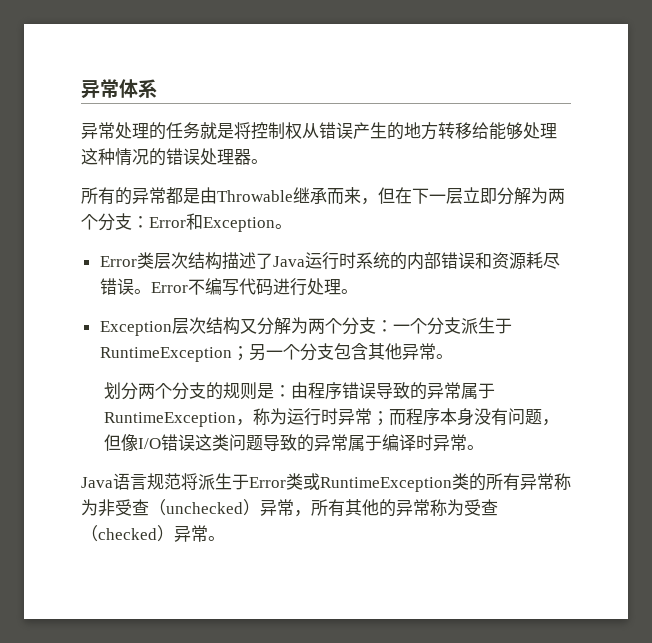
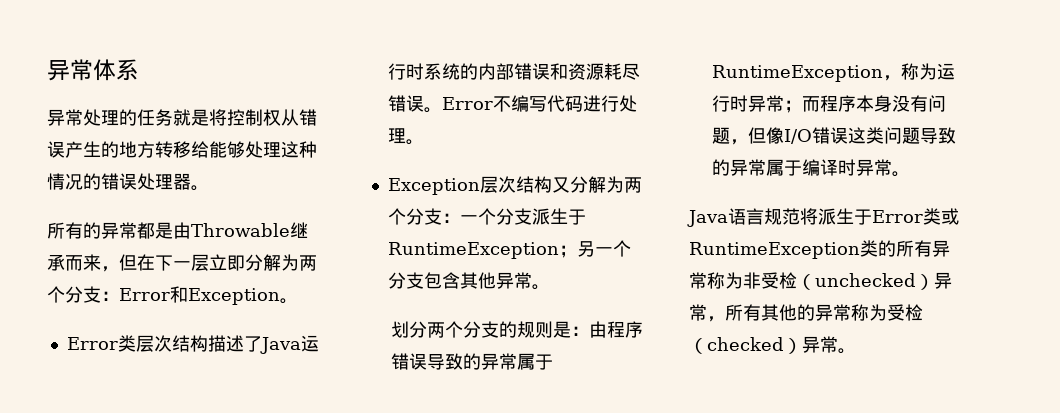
- Java语言规范将派生于Error类或RuntimeException类的所有异常称为非受查（unchecked）异常，所有其他的异常称为受查（checked）异常。
+ Java语言规范将派生于Error类或RuntimeException类的所有异常称为非受检（unchecked）异常，所有其他的异常称为受检（checked）异常。

